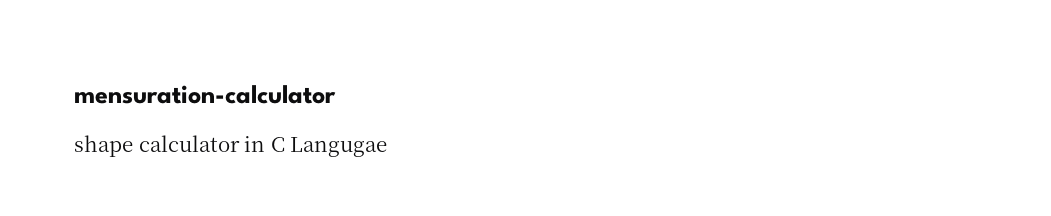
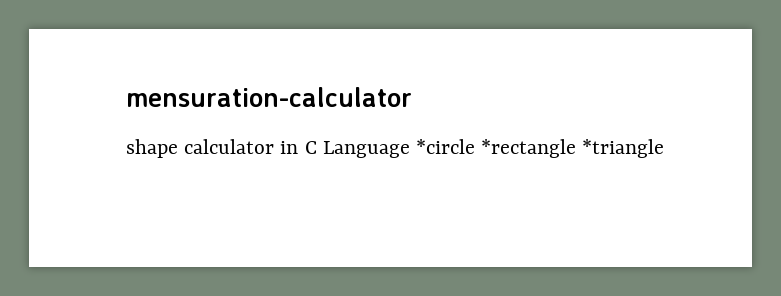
- shape calculator in C Langugae
+ shape calculator in C Language *circle *rectangle *triangle

